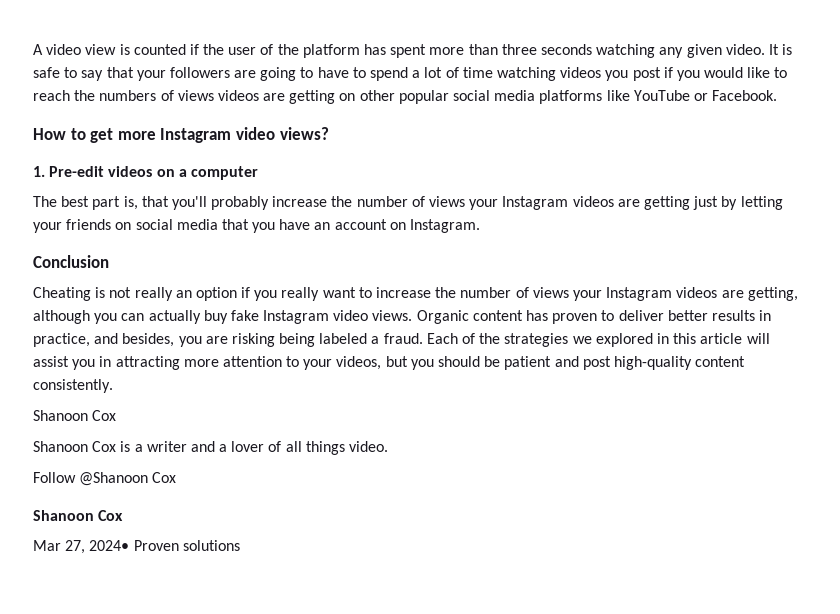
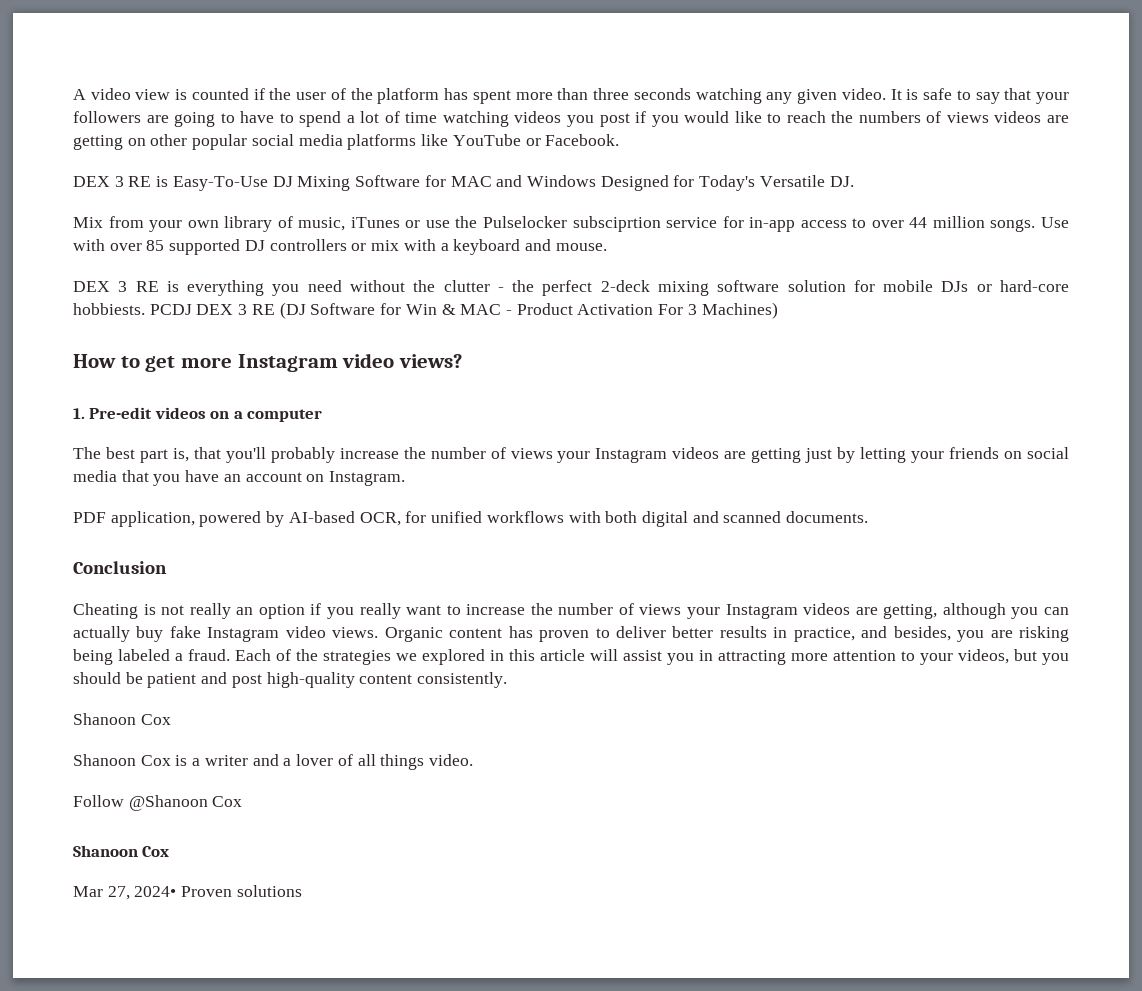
+ DEX 3 RE is Easy-To-Use DJ Mixing Software for MAC and Windows Designed for Today's Versatile DJ.
+ Mix from your own library of music, iTunes or use the Pulselocker subsciprtion service for in-app access to over 44 million songs. Use with over 85 supported DJ controllers or mix with a keyboard and mouse.
+ DEX 3 RE is everything you need without the clutter - the perfect 2-deck mixing software solution for mobile DJs or hard-core hobbiests. PCDJ DEX 3 RE (DJ Software for Win & MAC - Product Activation For 3 Machines)
+ PDF application, powered by AI-based OCR, for unified workflows with both digital and scanned documents.

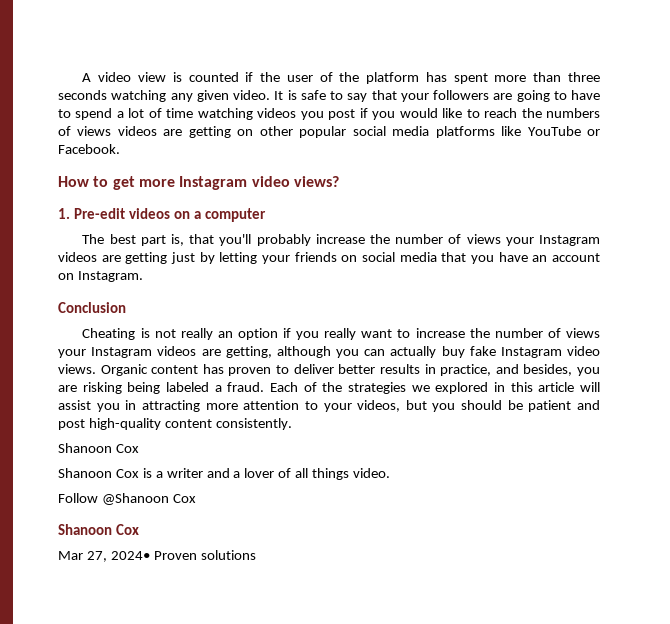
- DEX 3 RE is Easy-To-Use DJ Mixing Software for MAC and Windows Designed for Today's Versatile DJ.
- Mix from your own library of music, iTunes or use the Pulselocker subsciprtion service for in-app access to over 44 million songs. Use with over 85 supported DJ controllers or mix with a keyboard and mouse.
- DEX 3 RE is everything you need without the clutter - the perfect 2-deck mixing software solution for mobile DJs or hard-core hobbiests. PCDJ DEX 3 RE (DJ Software for Win & MAC - Product Activation For 3 Machines)
- PDF application, powered by AI-based OCR, for unified workflows with both digital and scanned documents.

